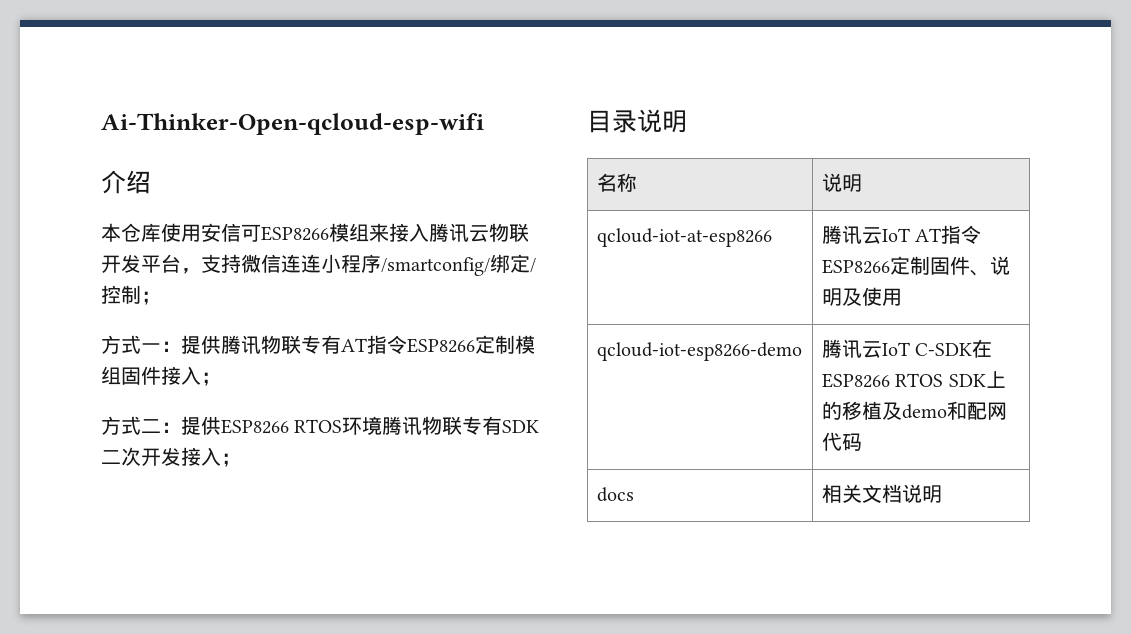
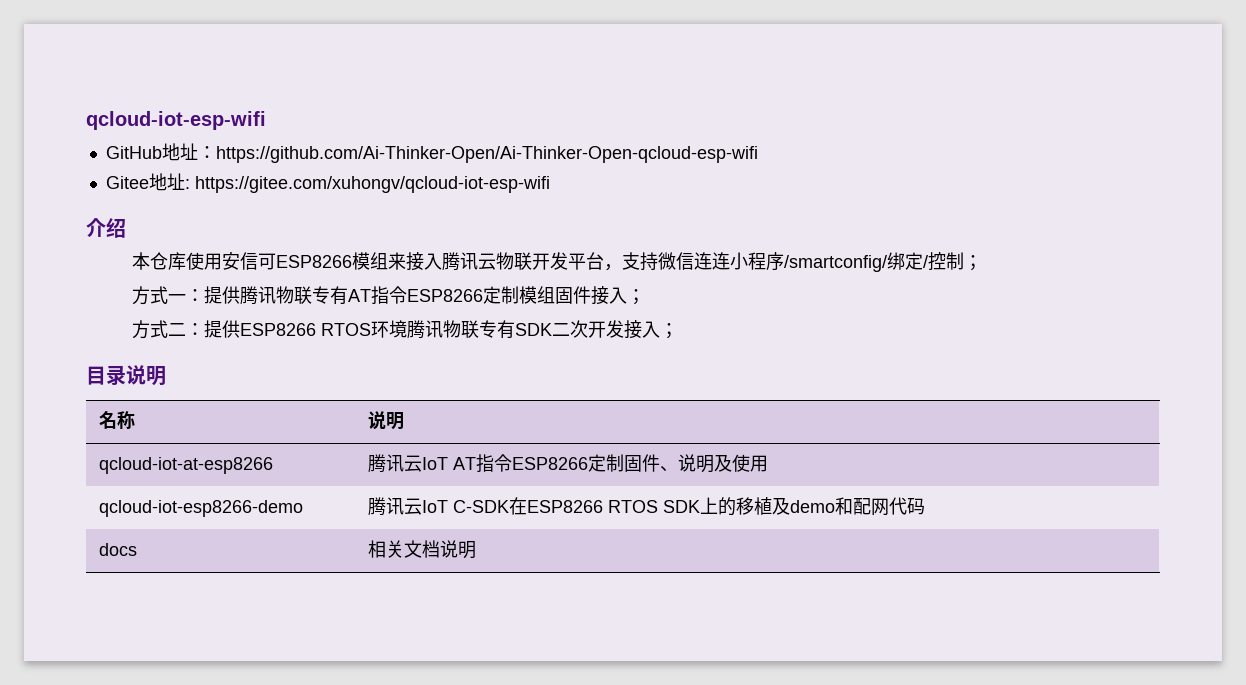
- Ai-Thinker-Open-qcloud-esp-wifi
+ qcloud-iot-esp-wifi
+ GitHub地址：https://github.com/Ai-Thinker-Open/Ai-Thinker-Open-qcloud-esp-wifi
+ Gitee地址: https://gitee.com/xuhongv/qcloud-iot-esp-wifi

